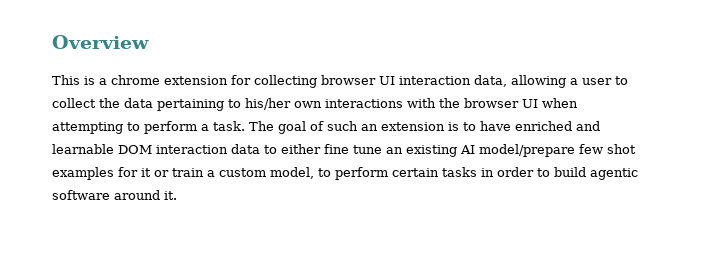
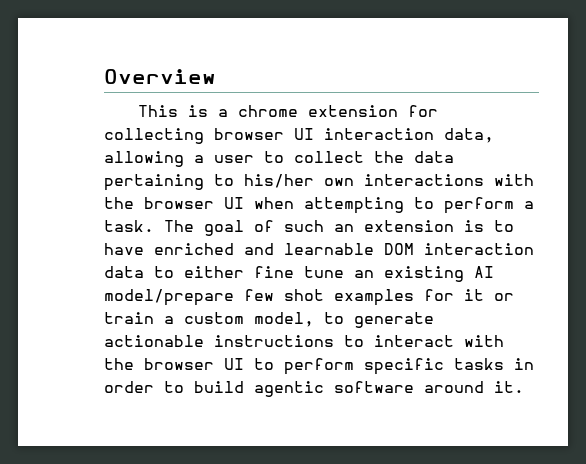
- The goal of such an extension is to have enriched and learnable DOM interaction data to either fine tune an existing AI model/prepare few shot examples for it or train a custom model, to perform certain tasks in order to build agentic software around it.
+ The goal of such an extension is to have enriched and learnable DOM interaction data to either fine tune an existing AI model/prepare few shot examples for it or train a custom model, to generate actionable instructions to interact with the browser UI to perform specific tasks in order to build agentic software around it.

